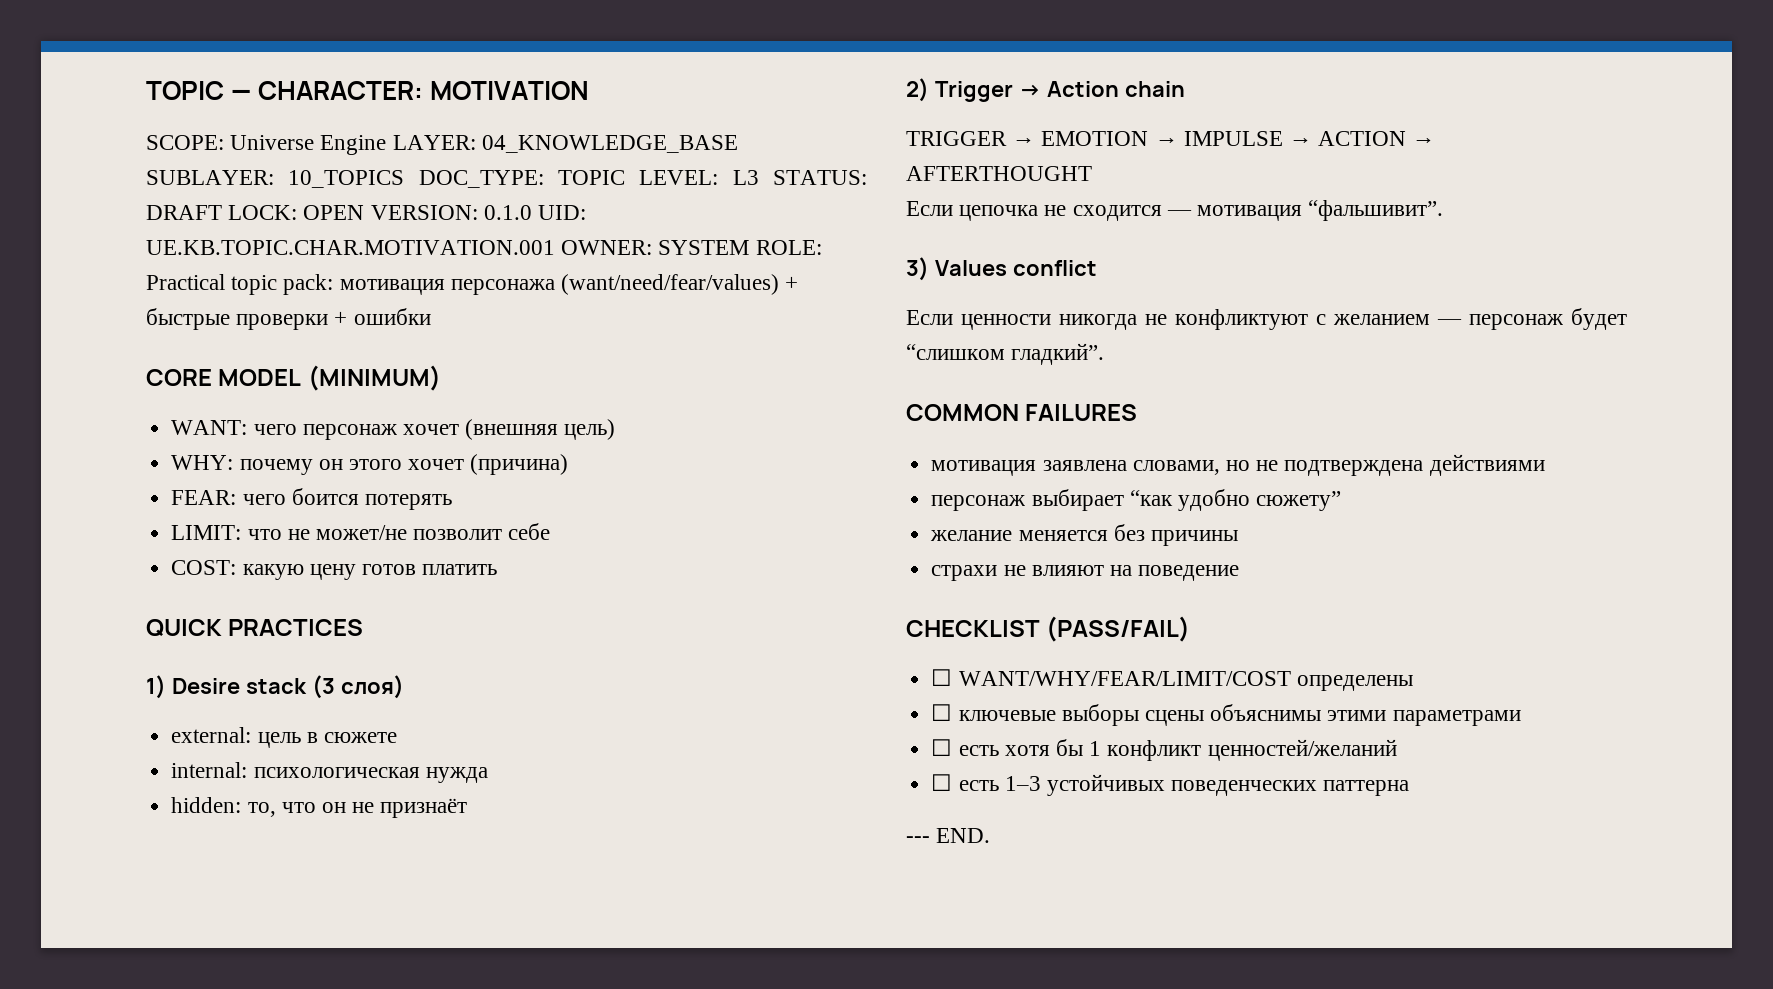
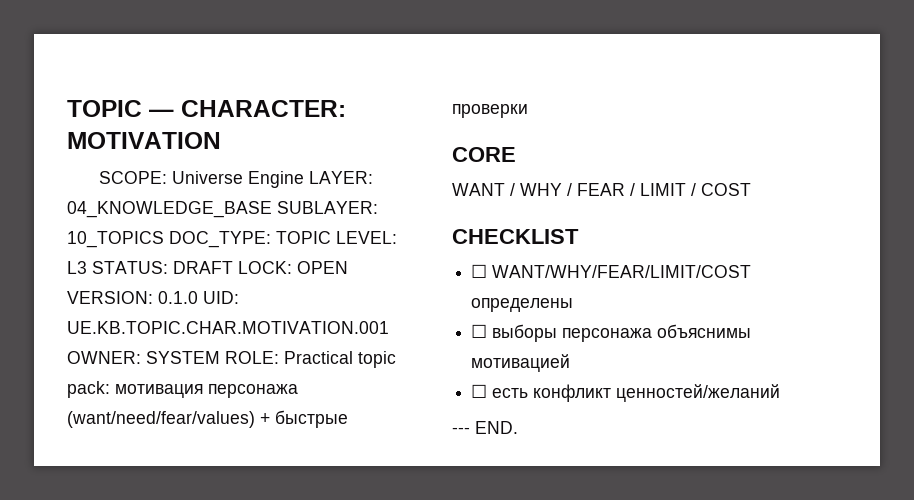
- SCOPE: Universe Engine LAYER: 04_KNOWLEDGE_BASE SUBLAYER: 10_TOPICS DOC_TYPE: TOPIC LEVEL: L3 STATUS: DRAFT LOCK: OPEN VERSION: 0.1.0 UID: UE.KB.TOPIC.CHAR.MOTIVATION.001 OWNER: SYSTEM ROLE: Practical topic pack: мотивация персонажа (want/need/fear/values) + быстрые проверки + ошибки
+ SCOPE: Universe Engine LAYER: 04_KNOWLEDGE_BASE SUBLAYER: 10_TOPICS DOC_TYPE: TOPIC LEVEL: L3 STATUS: DRAFT LOCK: OPEN VERSION: 0.1.0 UID: UE.KB.TOPIC.CHAR.MOTIVATION.001 OWNER: SYSTEM ROLE: Practical topic pack: мотивация персонажа (want/need/fear/values) + быстрые проверки
- CORE MODEL (MINIMUM)
- WANT: чего персонаж хочет (внешняя цель)
- WHY: почему он этого хочет (причина)
- FEAR: чего боится потерять
- LIMIT: что не может/не позволит себе
- COST: какую цену готов платить
- QUICK PRACTICES
- 1) Desire stack (3 слоя)
- external: цель в сюжете
- internal: психологическая нужда
- hidden: то, что он не признаёт
- 2) Trigger → Action chain
- TRIGGER → EMOTION → IMPULSE → ACTION → AFTERTHOUGHT
- Если цепочка не сходится — мотивация “фальшивит”.
- 3) Values conflict
- Если ценности никогда не конфликтуют с желанием — персонаж будет “слишком гладкий”.
- COMMON FAILURES
- мотивация заявлена словами, но не подтверждена действиями
- персонаж выбирает “как удобно сюжету”
- желание меняется без причины
- страхи не влияют на поведение
+ CORE
+ WANT / WHY / FEAR / LIMIT / COST
- CHECKLIST (PASS/FAIL)
+ CHECKLIST
- ☐ ключевые выборы сцены объяснимы этими параметрами
- ☐ есть хотя бы 1 конфликт ценностей/желаний
+ ☐ выборы персонажа объяснимы мотивацией
+ ☐ есть конфликт ценностей/желаний
- ☐ есть 1–3 устойчивых поведенческих паттерна

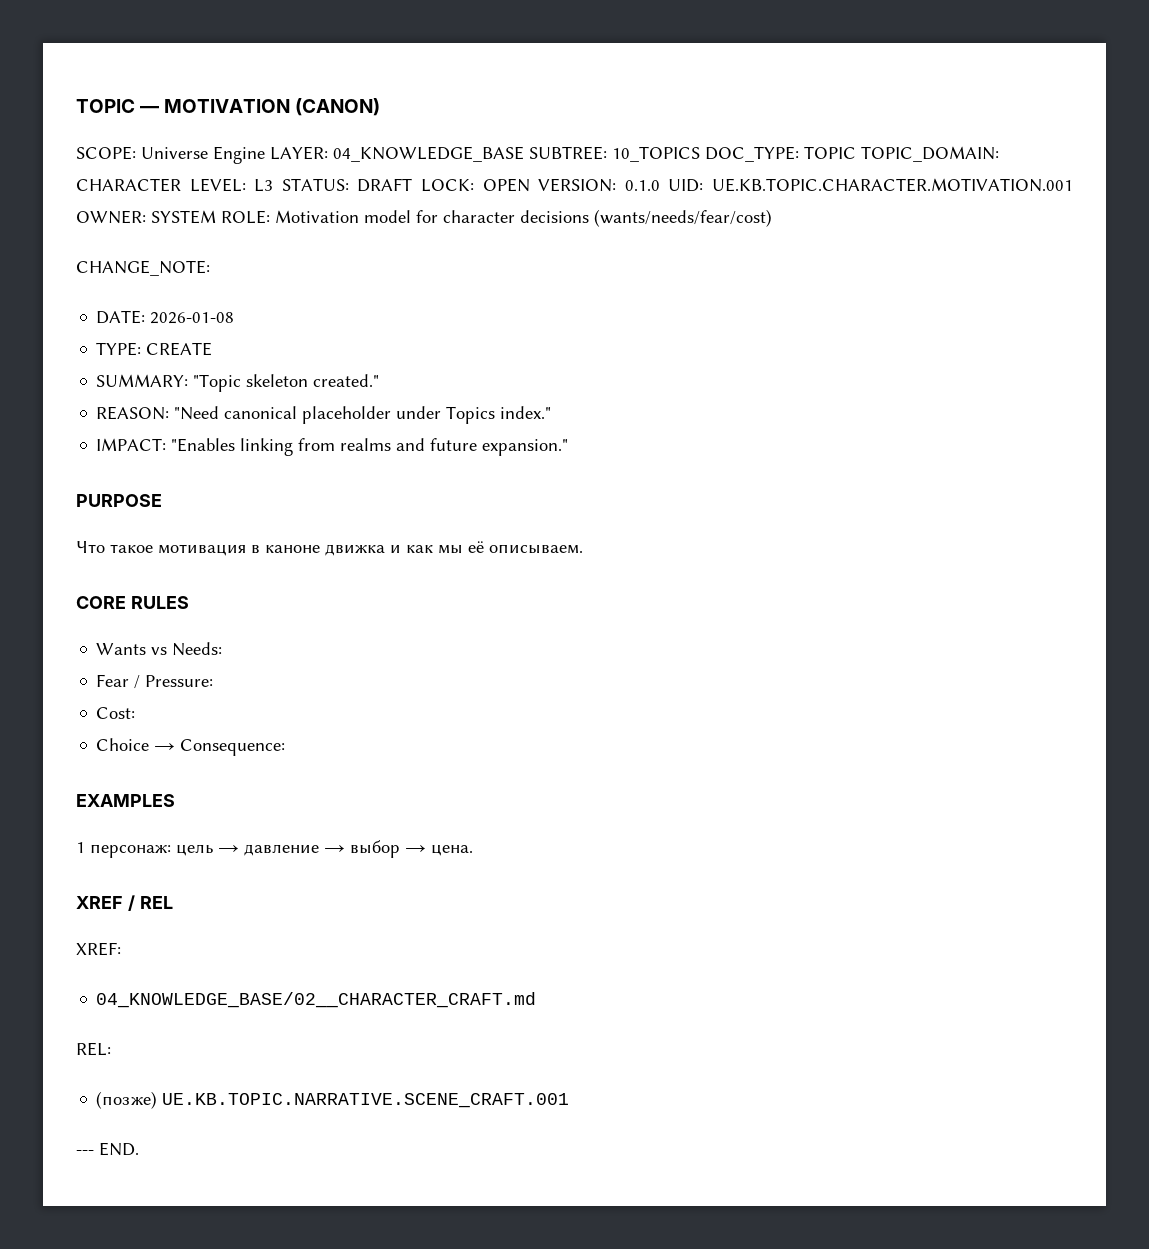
- TOPIC — CHARACTER: MOTIVATION
+ TOPIC — MOTIVATION (CANON)
- SCOPE: Universe Engine LAYER: 04_KNOWLEDGE_BASE SUBLAYER: 10_TOPICS DOC_TYPE: TOPIC LEVEL: L3 STATUS: DRAFT LOCK: OPEN VERSION: 0.1.0 UID: UE.KB.TOPIC.CHAR.MOTIVATION.001 OWNER: SYSTEM ROLE: Practical topic pack: мотивация персонажа (want/need/fear/values) + быстрые проверки
- CORE
- WANT / WHY / FEAR / LIMIT / COST
- CHECKLIST
- ☐ WANT/WHY/FEAR/LIMIT/COST определены
- ☐ выборы персонажа объяснимы мотивацией
- ☐ есть конфликт ценностей/желаний
+ SCOPE: Universe Engine LAYER: 04_KNOWLEDGE_BASE SUBTREE: 10_TOPICS DOC_TYPE: TOPIC TOPIC_DOMAIN: CHARACTER LEVEL: L3 STATUS: DRAFT LOCK: OPEN VERSION: 0.1.0 UID: UE.KB.TOPIC.CHARACTER.MOTIVATION.001 OWNER: SYSTEM ROLE: Motivation model for character decisions (wants/needs/fear/cost)
+ CHANGE_NOTE:
+ DATE: 2026-01-08
+ TYPE: CREATE
+ SUMMARY: "Topic skeleton created."
+ REASON: "Need canonical placeholder under Topics index."
+ IMPACT: "Enables linking from realms and future expansion."
+ PURPOSE
+ Что такое мотивация в каноне движка и как мы её описываем.
+ CORE RULES
+ Wants vs Needs:
+ Fear / Pressure:
+ Cost:
+ Choice → Consequence:
+ EXAMPLES
+ 1 персонаж: цель → давление → выбор → цена.
+ XREF / REL
+ XREF:
+ 04_KNOWLEDGE_BASE/02__CHARACTER_CRAFT.md
+ REL:
+ (позже) UE.KB.TOPIC.NARRATIVE.SCENE_CRAFT.001

